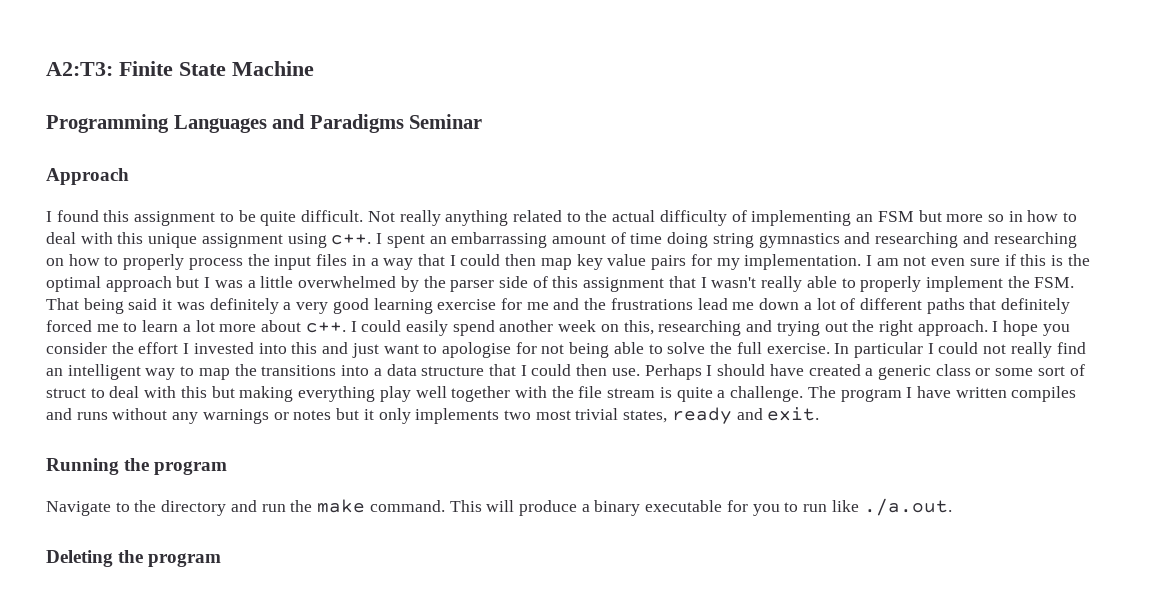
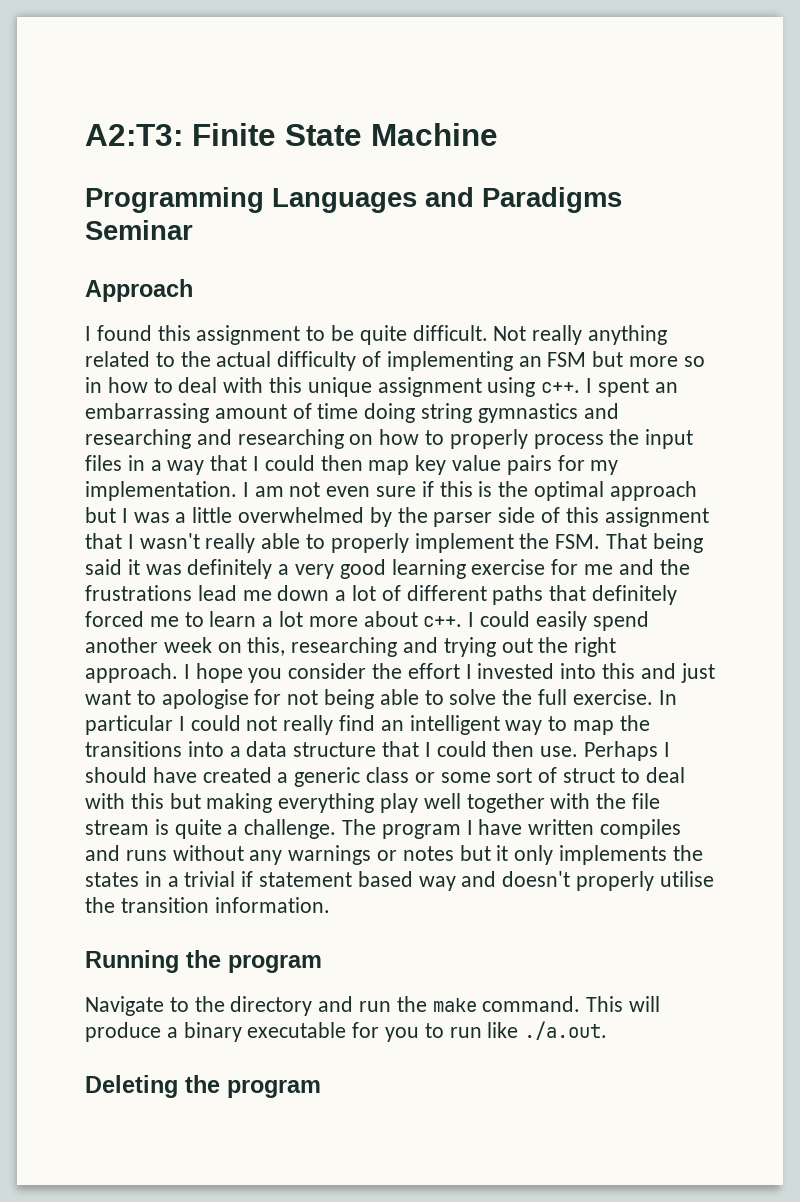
- The program I have written compiles and runs without any warnings or notes but it only implements two most trivial states, ready and exit.
+ The program I have written compiles and runs without any warnings or notes but it only implements the states in a trivial if statement based way and doesn't properly utilise the transition information.

